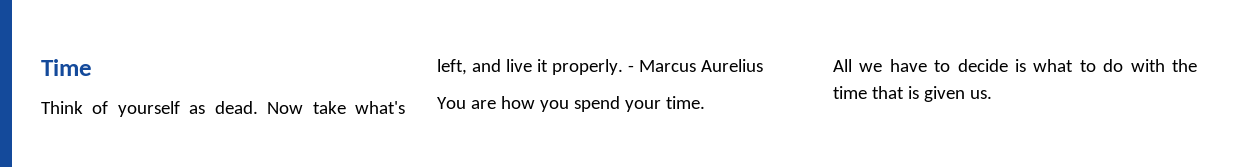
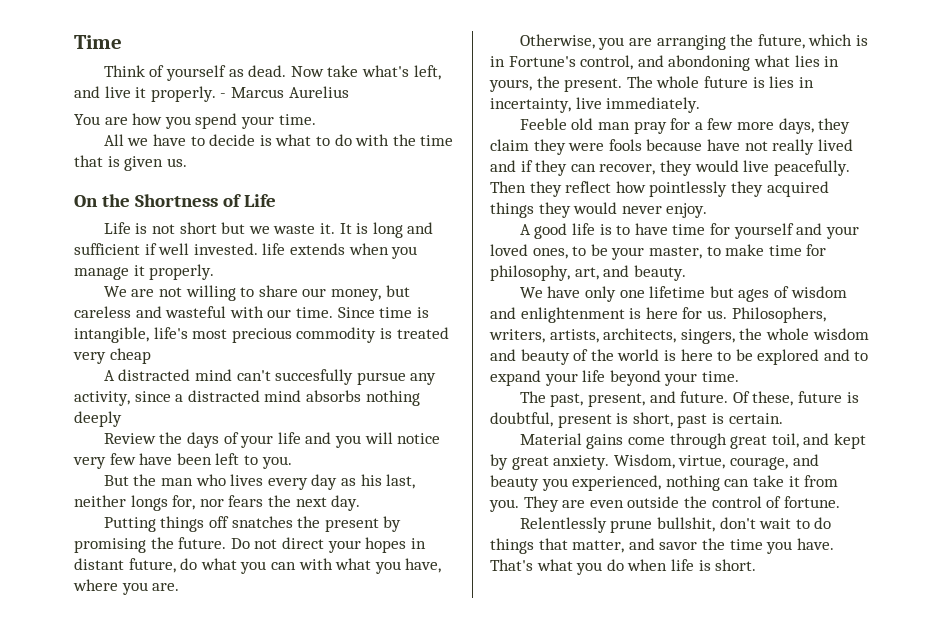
+ On the Shortness of Life
+ Life is not short but we waste it. It is long and sufficient if well invested. life extends when you manage it properly.
+ We are not willing to share our money, but careless and wasteful with our time. Since time is intangible, life's most precious commodity is treated very cheap
+ A distracted mind can't succesfully pursue any activity, since a distracted mind absorbs nothing deeply
+ Review the days of your life and you will notice very few have been left to you.
+ But the man who lives every day as his last, neither longs for, nor fears the next day.
+ Putting things off snatches the present by promising the future. Do not direct your hopes in distant future, do what you can with what you have, where you are.
+ Otherwise, you are arranging the future, which is in Fortune's control, and abondoning what lies in yours, the present. The whole future is lies in incertainty, live immediately.
+ Feeble old man pray for a few more days, they claim they were fools because have not really lived and if they can recover, they would live peacefully. Then they reflect how pointlessly they acquired things they would never enjoy.
+ A good life is to have time for yourself and your loved ones, to be your master, to make time for philosophy, art, and beauty.
+ We have only one lifetime but ages of wisdom and enlightenment is here for us. Philosophers, writers, artists, architects, singers, the whole wisdom and beauty of the world is here to be explored and to expand your life beyond your time.
+ The past, present, and future. Of these, future is doubtful, present is short, past is certain.
+ Material gains come through great toil, and kept by great anxiety. Wisdom, virtue, courage, and beauty you experienced, nothing can take it from you. They are even outside the control of fortune.
+ Relentlessly prune bullshit, don't wait to do things that matter, and savor the time you have. That's what you do when life is short.

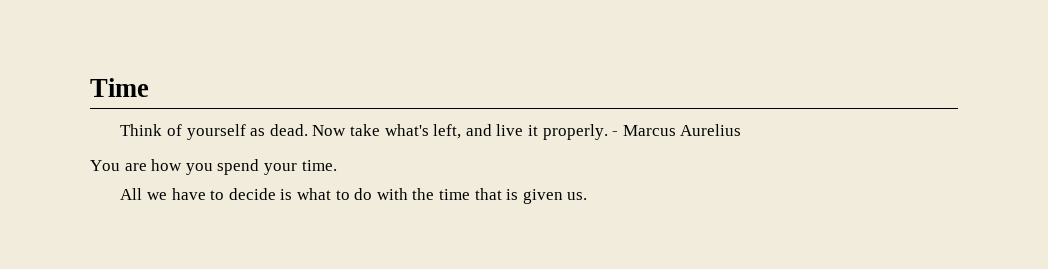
- On the Shortness of Life
- Life is not short but we waste it. It is long and sufficient if well invested. life extends when you manage it properly.
- We are not willing to share our money, but careless and wasteful with our time. Since time is intangible, life's most precious commodity is treated very cheap
- A distracted mind can't succesfully pursue any activity, since a distracted mind absorbs nothing deeply
- Review the days of your life and you will notice very few have been left to you.
- But the man who lives every day as his last, neither longs for, nor fears the next day.
- Putting things off snatches the present by promising the future. Do not direct your hopes in distant future, do what you can with what you have, where you are.
- Otherwise, you are arranging the future, which is in Fortune's control, and abondoning what lies in yours, the present. The whole future is lies in incertainty, live immediately.
- Feeble old man pray for a few more days, they claim they were fools because have not really lived and if they can recover, they would live peacefully. Then they reflect how pointlessly they acquired things they would never enjoy.
- A good life is to have time for yourself and your loved ones, to be your master, to make time for philosophy, art, and beauty.
- We have only one lifetime but ages of wisdom and enlightenment is here for us. Philosophers, writers, artists, architects, singers, the whole wisdom and beauty of the world is here to be explored and to expand your life beyond your time.
- The past, present, and future. Of these, future is doubtful, present is short, past is certain.
- Material gains come through great toil, and kept by great anxiety. Wisdom, virtue, courage, and beauty you experienced, nothing can take it from you. They are even outside the control of fortune.
- Relentlessly prune bullshit, don't wait to do things that matter, and savor the time you have. That's what you do when life is short.

